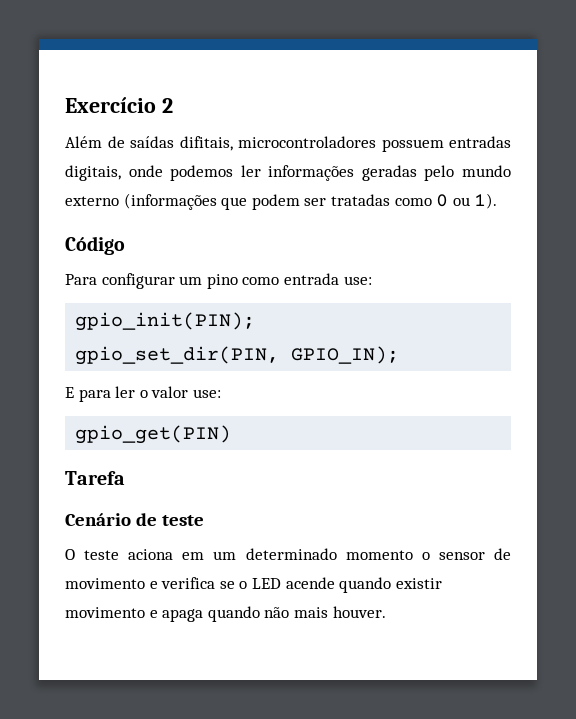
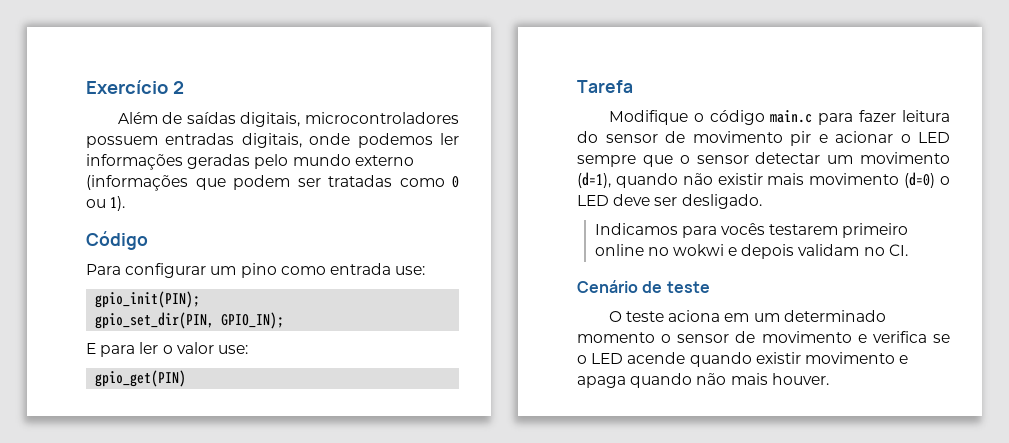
- Além de saídas difitais, microcontroladores possuem entradas digitais, onde podemos ler informações geradas pelo mundo externo (informações que podem ser tratadas como 0 ou 1).
+ Além de saídas digitais, microcontroladores possuem entradas digitais, onde podemos ler informações geradas pelo mundo externo (informações que podem ser tratadas como 0 ou 1).
+ Modifique o código main.c para fazer leitura do sensor de movimento pir e acionar o LED sempre que o sensor detectar um movimento (d=1), quando não existir mais movimento (d=0) o LED deve ser desligado.
+ Indicamos para vocês testarem primeiro online no wokwi e depois validam no CI.

